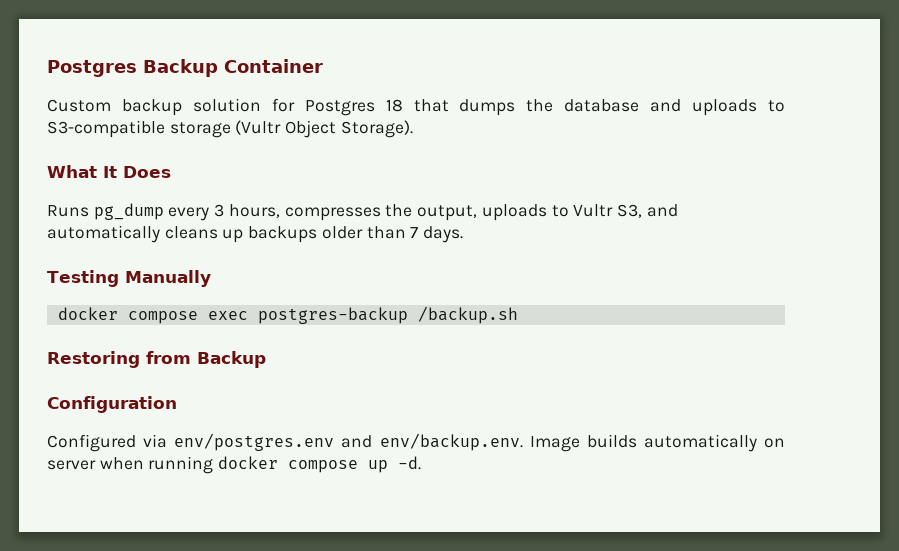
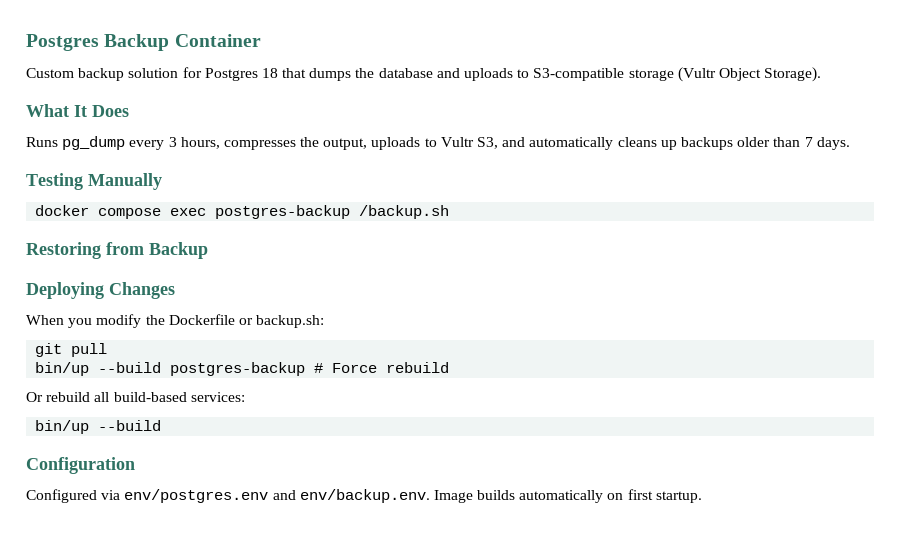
+ Deploying Changes
+ When you modify the Dockerfile or backup.sh:
+ git pull
+ bin/up --build postgres-backup # Force rebuild
+ Or rebuild all build-based services:
+ bin/up --build
- Configured via env/postgres.env and env/backup.env. Image builds automatically on server when running docker compose up -d.
+ Configured via env/postgres.env and env/backup.env. Image builds automatically on first startup.

